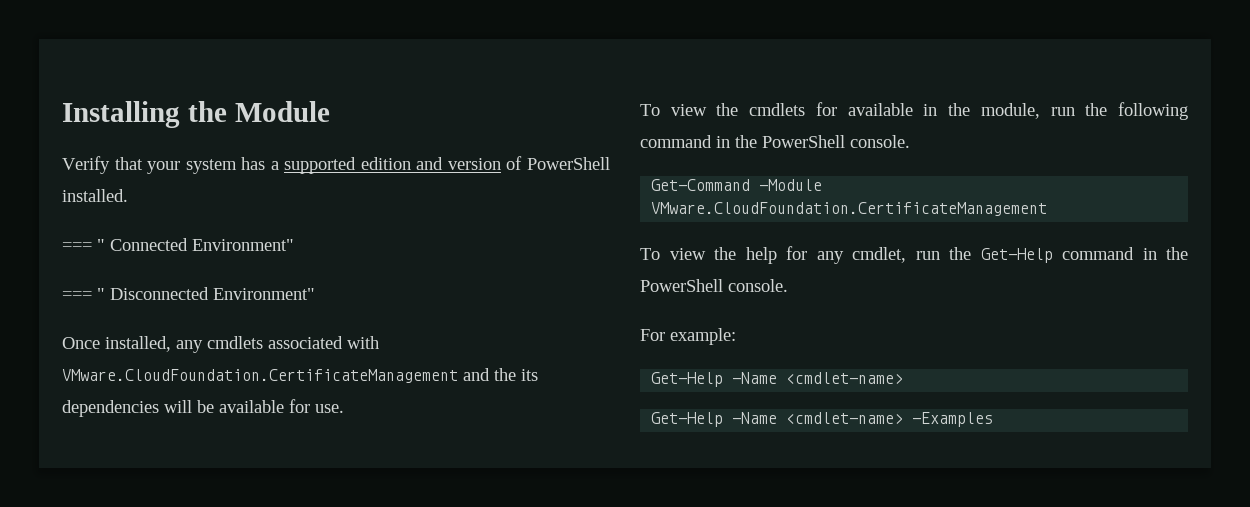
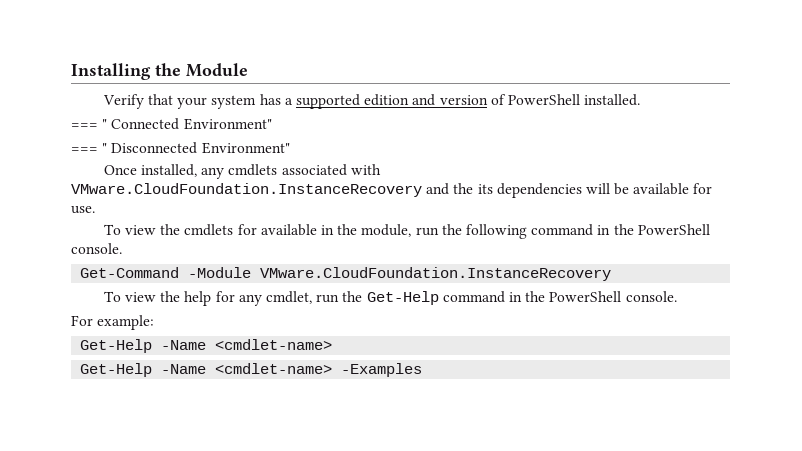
- Once installed, any cmdlets associated with VMware.CloudFoundation.CertificateManagement and the its dependencies will be available for use.
+ Once installed, any cmdlets associated with VMware.CloudFoundation.InstanceRecovery and the its dependencies will be available for use.
- Get-Command -Module VMware.CloudFoundation.CertificateManagement
+ Get-Command -Module VMware.CloudFoundation.InstanceRecovery

